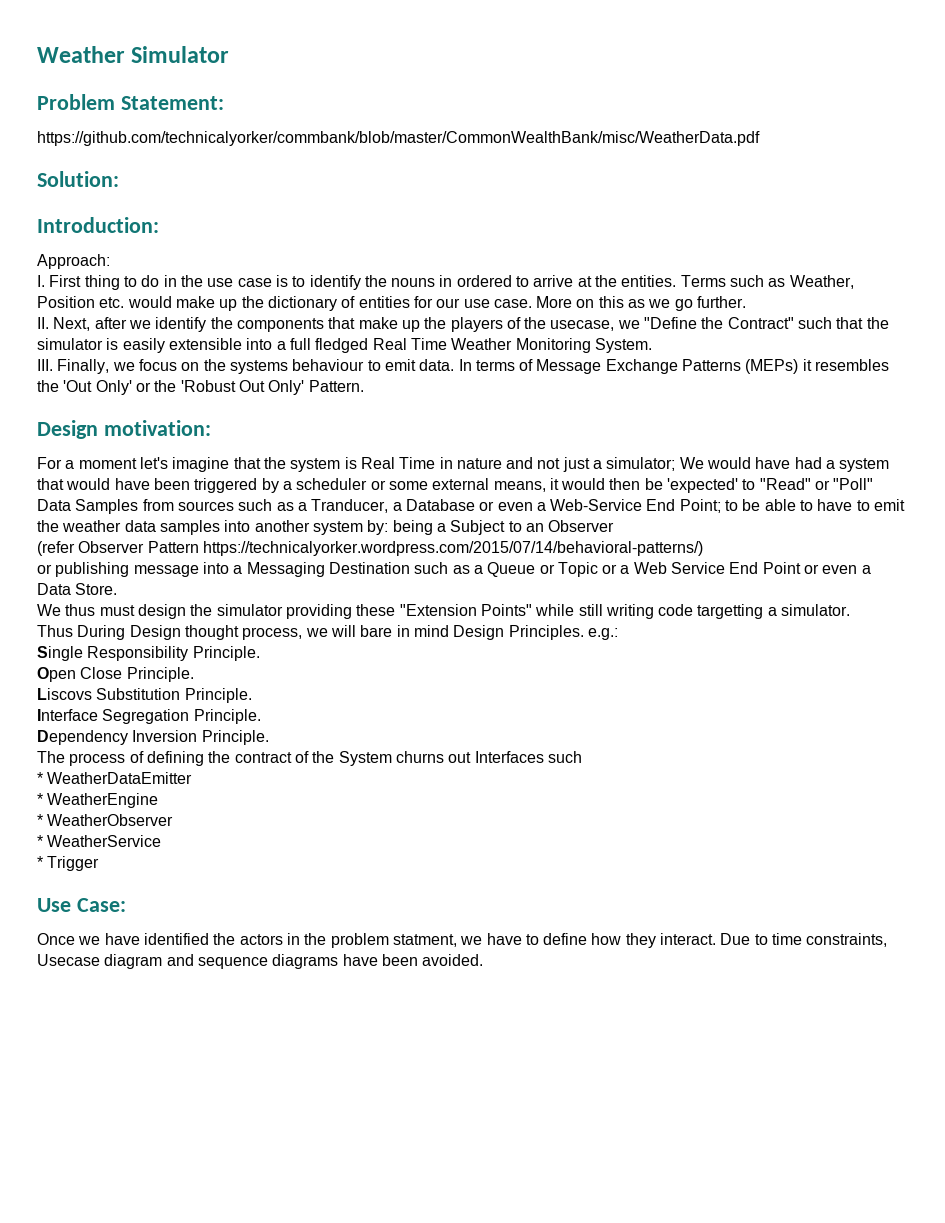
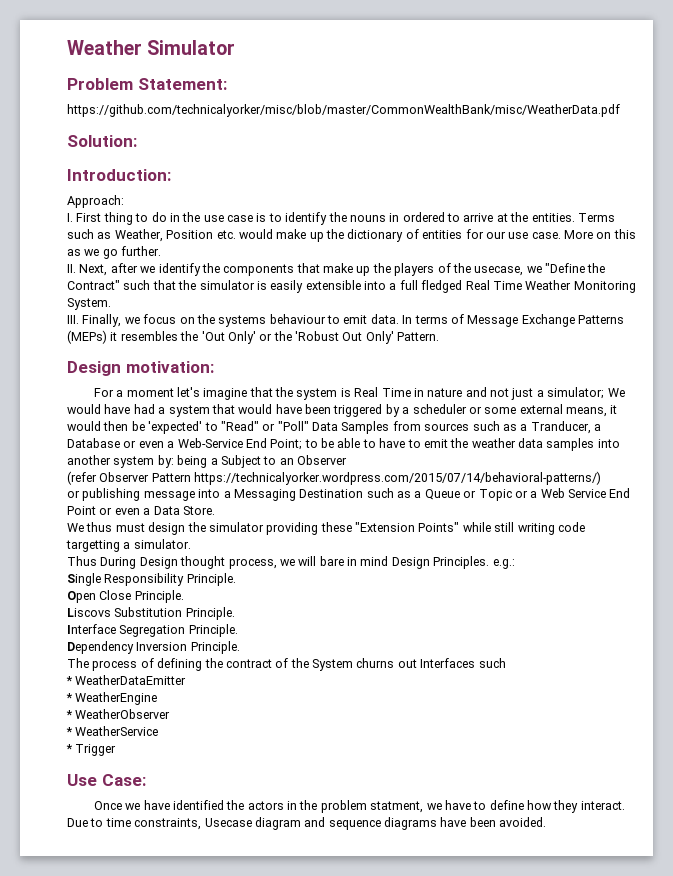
- https://github.com/technicalyorker/commbank/blob/master/CommonWealthBank/misc/WeatherData.pdf
+ https://github.com/technicalyorker/misc/blob/master/CommonWealthBank/misc/WeatherData.pdf

